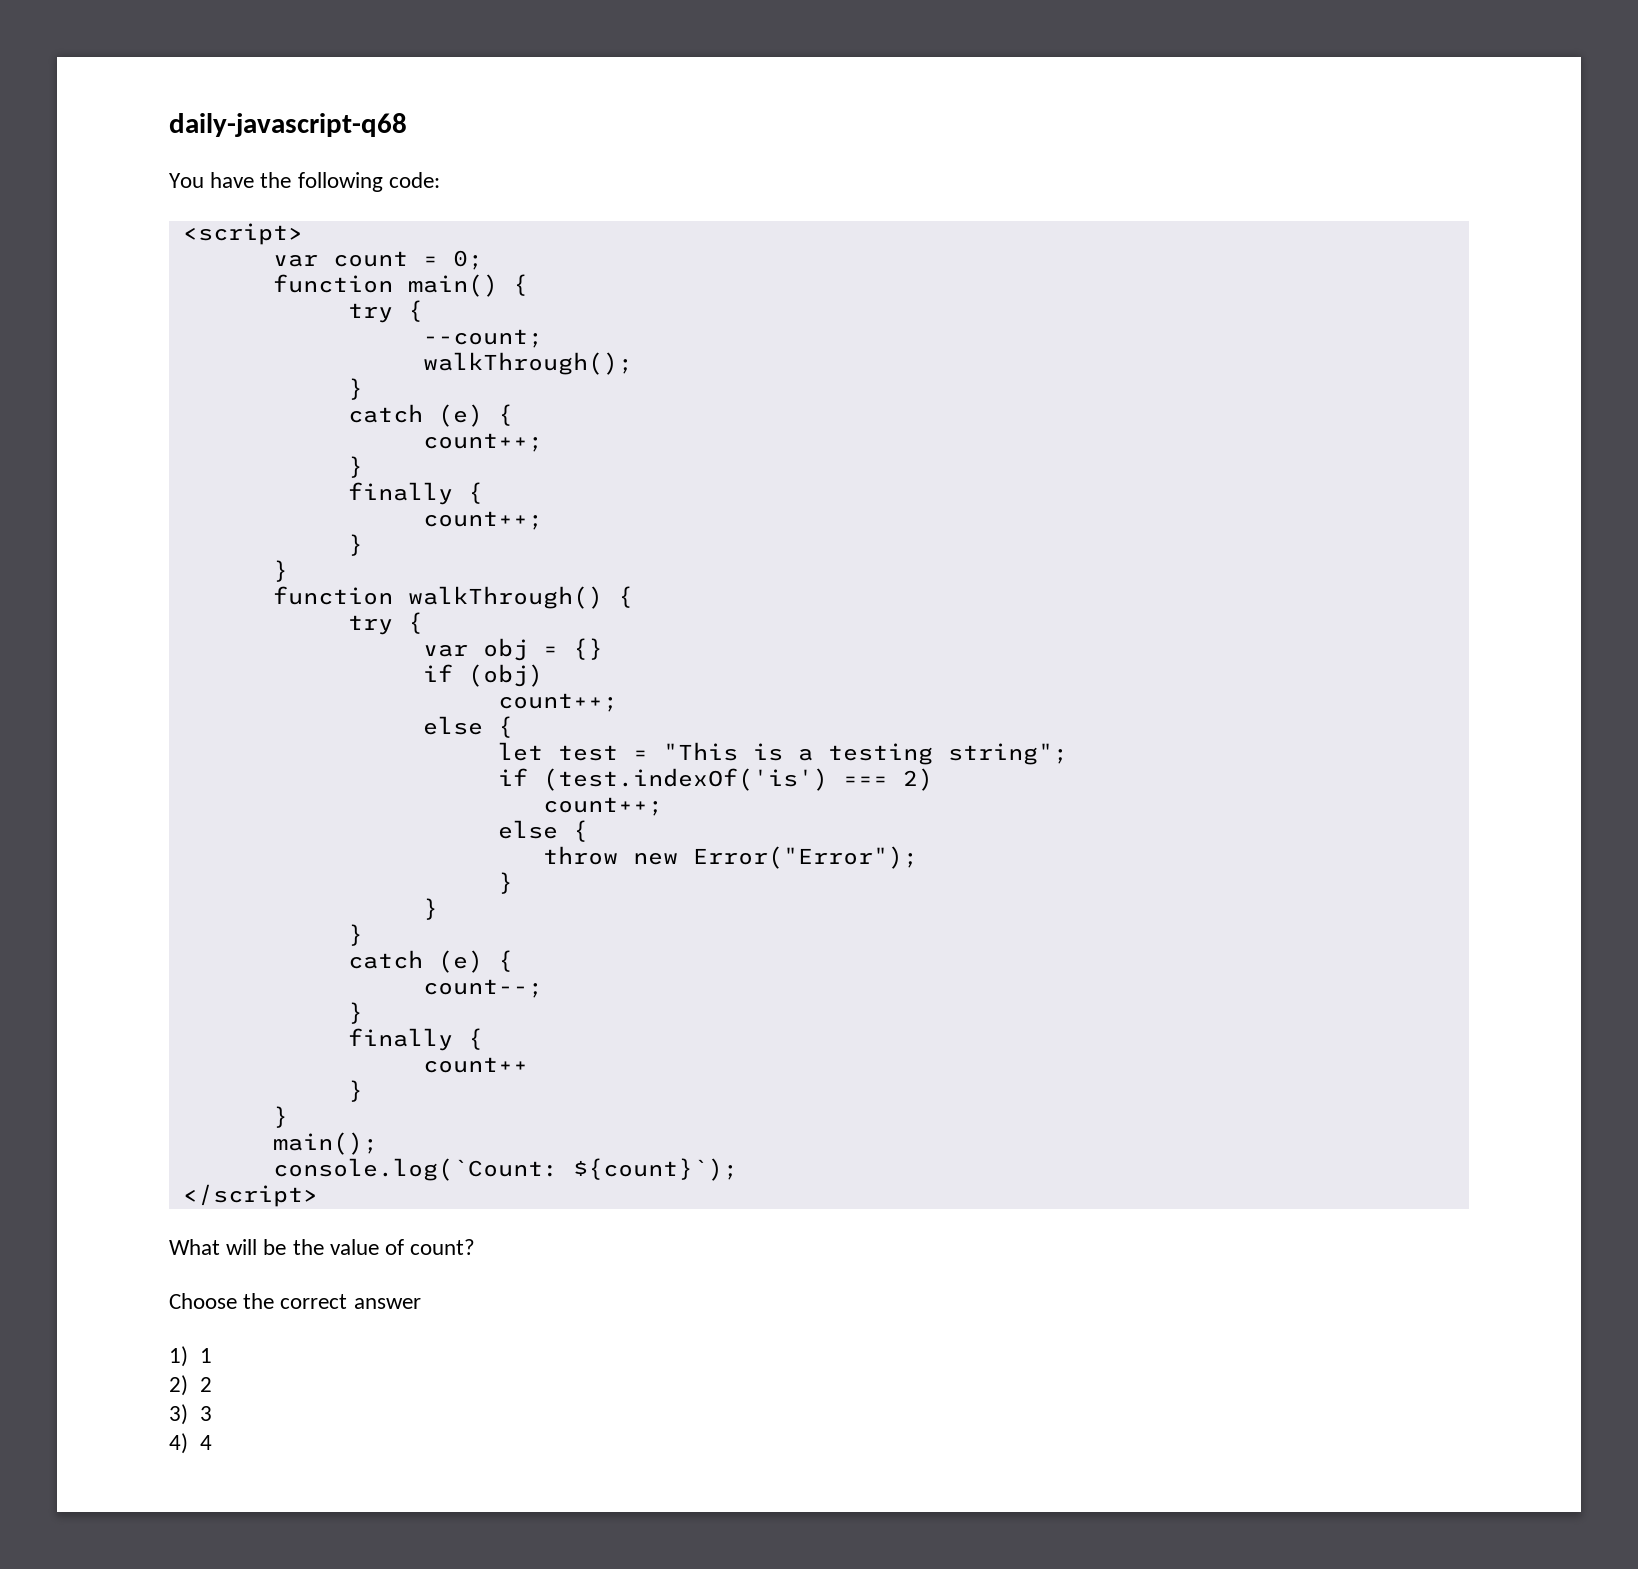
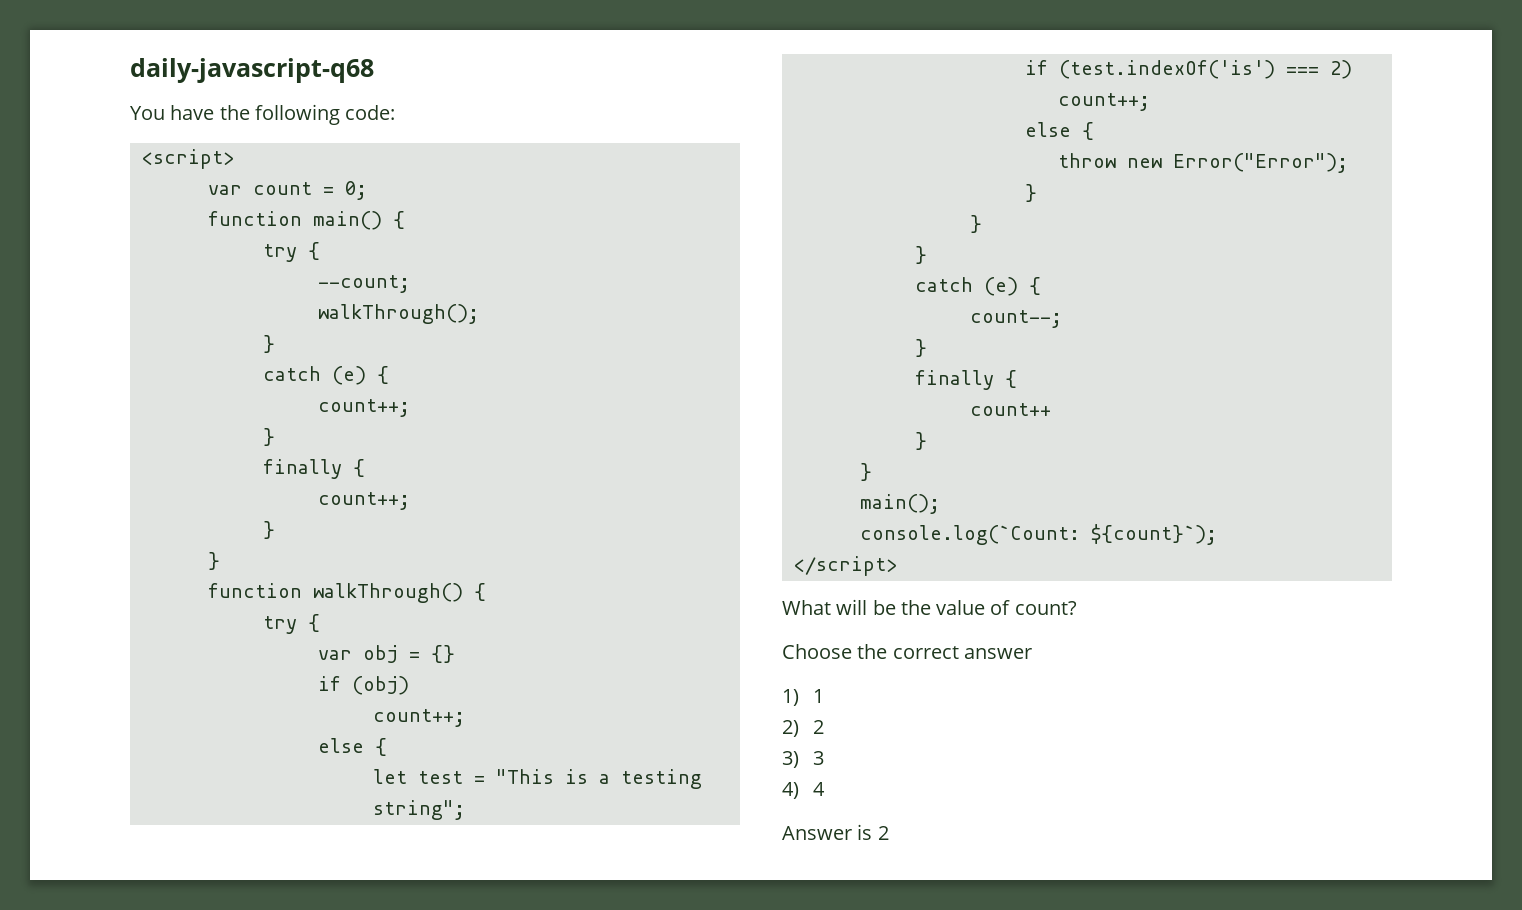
+ Answer is 2

